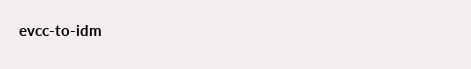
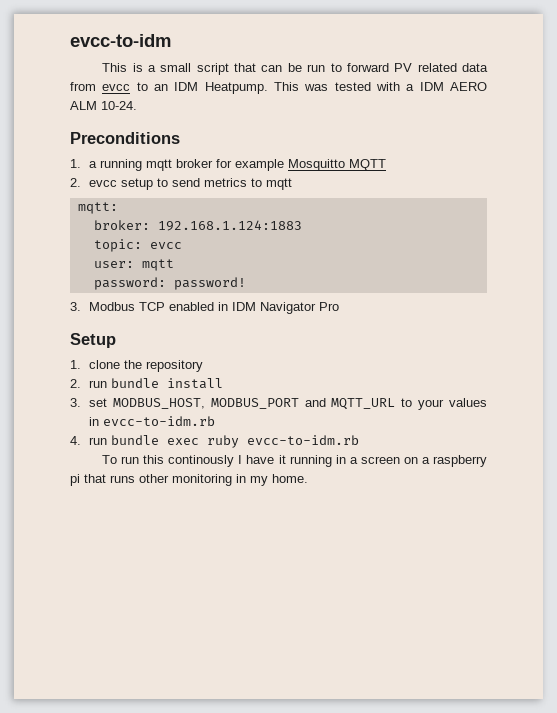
+ This is a small script that can be run to forward PV related data from evcc to an IDM Heatpump. This was tested with a IDM AERO ALM 10-24.
+ Preconditions
+ 1. a running mqtt broker for example Mosquitto MQTT
+ 2. evcc setup to send metrics to mqtt
+ mqtt:
+ broker: 192.168.1.124:1883
+ topic: evcc
+ user: mqtt
+ password: password!
+ 3. Modbus TCP enabled in IDM Navigator Pro
+ Setup
+ 1. clone the repository
+ 2. run bundle install
+ 3. set MODBUS_HOST, MODBUS_PORT and MQTT_URL to your values in evcc-to-idm.rb
+ 4. run bundle exec ruby evcc-to-idm.rb
+ To run this continously I have it running in a screen on a raspberry pi that runs other monitoring in my home.

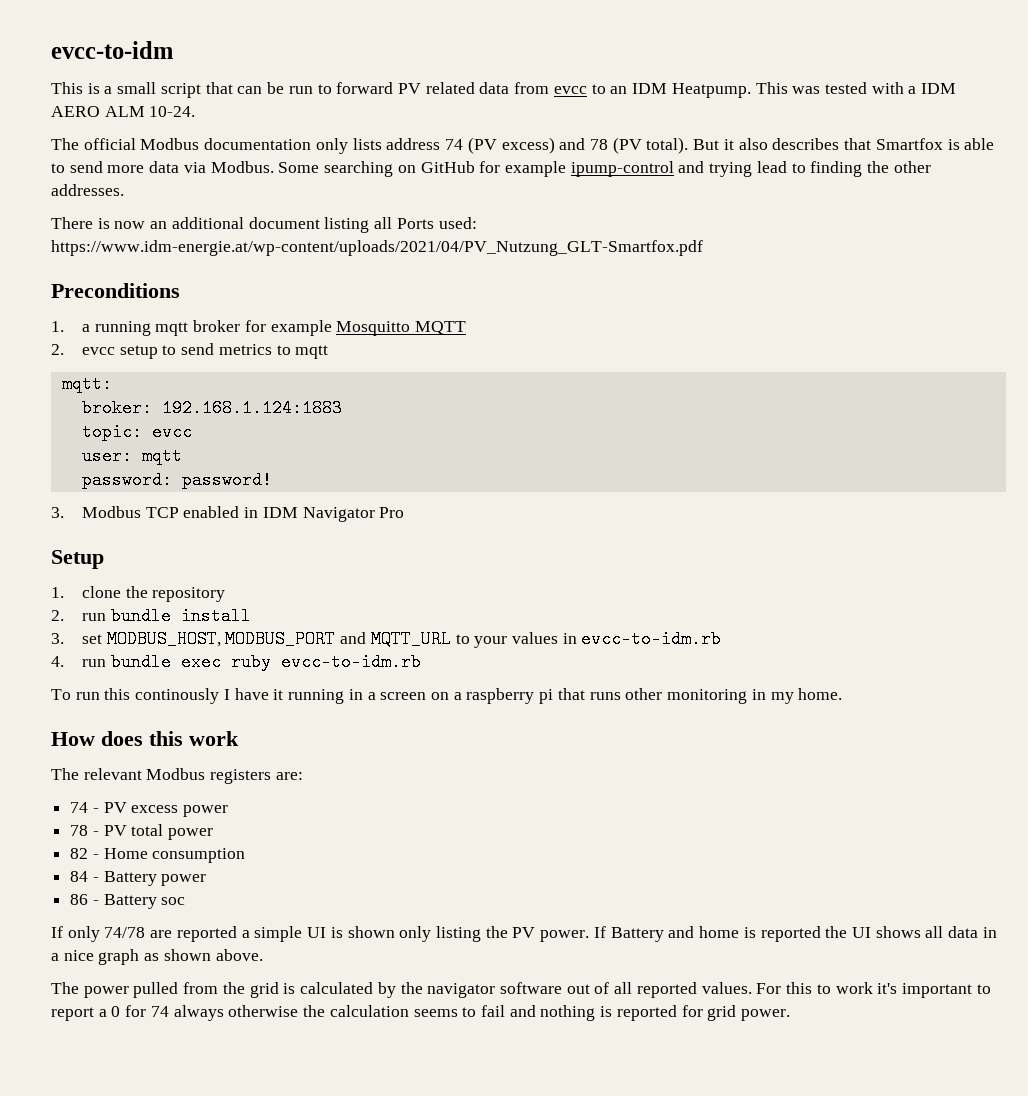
+ The official Modbus documentation only lists address 74 (PV excess) and 78 (PV total). But it also describes that Smartfox is able to send more data via Modbus. Some searching on GitHub for example ipump-control and trying lead to finding the other addresses.
+ There is now an additional document listing all Ports used: https://www.idm-energie.at/wp-content/uploads/2021/04/PV_Nutzung_GLT-Smartfox.pdf
+ How does this work
+ The relevant Modbus registers are:
+ 74 - PV excess power
+ 78 - PV total power
+ 82 - Home consumption
+ 84 - Battery power
+ 86 - Battery soc
+ If only 74/78 are reported a simple UI is shown only listing the PV power. If Battery and home is reported the UI shows all data in a nice graph as shown above.
+ The power pulled from the grid is calculated by the navigator software out of all reported values. For this to work it's important to report a 0 for 74 always otherwise the calculation seems to fail and nothing is reported for grid power.

